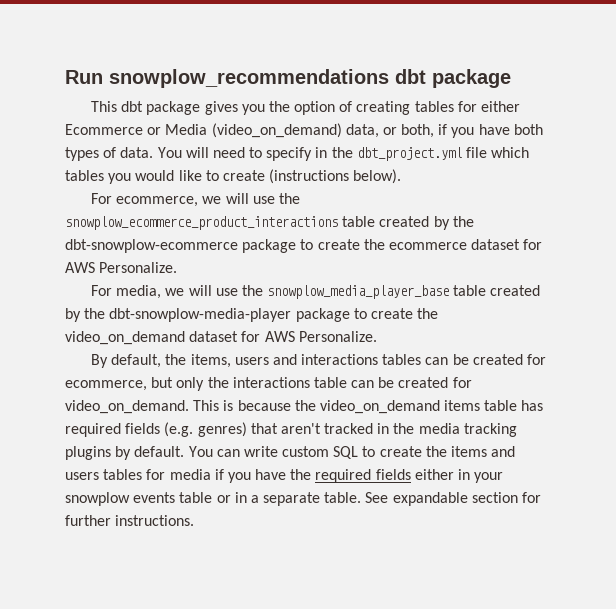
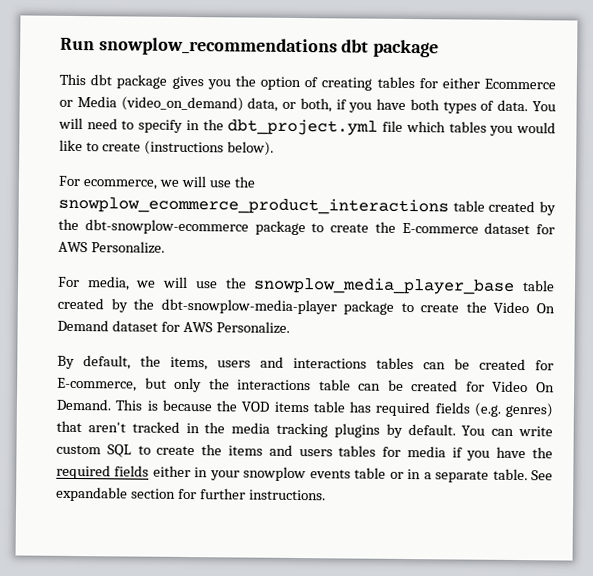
- For ecommerce, we will use the snowplow_ecommerce_product_interactions table created by the dbt-snowplow-ecommerce package to create the ecommerce dataset for AWS Personalize.
+ For ecommerce, we will use the snowplow_ecommerce_product_interactions table created by the dbt-snowplow-ecommerce package to create the E-commerce dataset for AWS Personalize.
- For media, we will use the snowplow_media_player_base table created by the dbt-snowplow-media-player package to create the video_on_demand dataset for AWS Personalize.
+ For media, we will use the snowplow_media_player_base table created by the dbt-snowplow-media-player package to create the Video On Demand dataset for AWS Personalize.
- By default, the items, users and interactions tables can be created for ecommerce, but only the interactions table can be created for video_on_demand.
+ By default, the items, users and interactions tables can be created for E-commerce, but only the interactions table can be created for Video On Demand.
- This is because the video_on_demand items table has required fields (e.g. genres) that aren't tracked in the media tracking plugins by default.
+ This is because the VOD items table has required fields (e.g. genres) that aren't tracked in the media tracking plugins by default.

